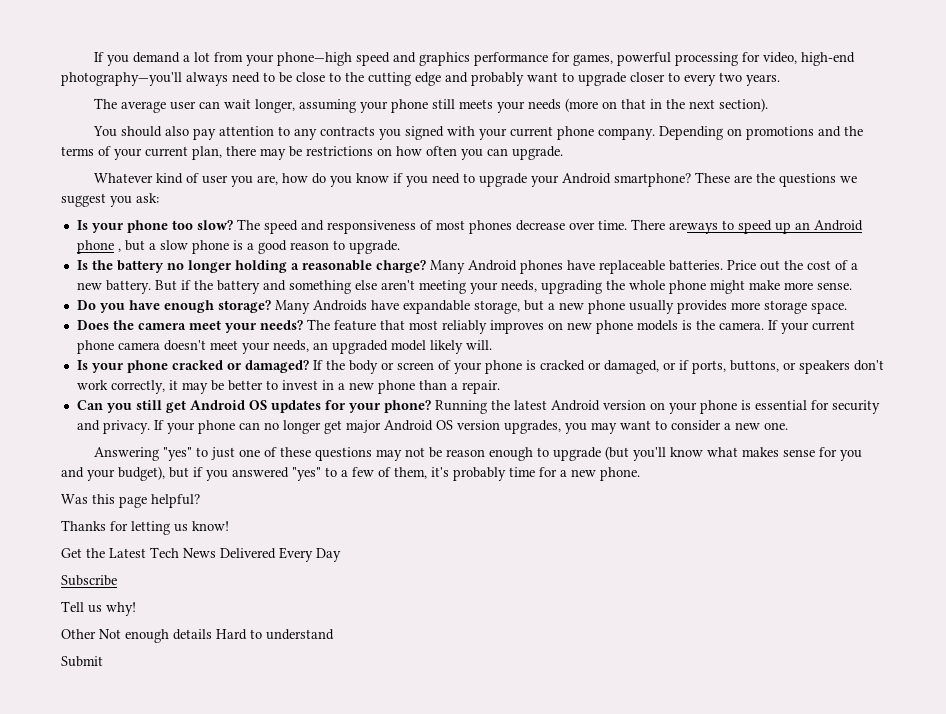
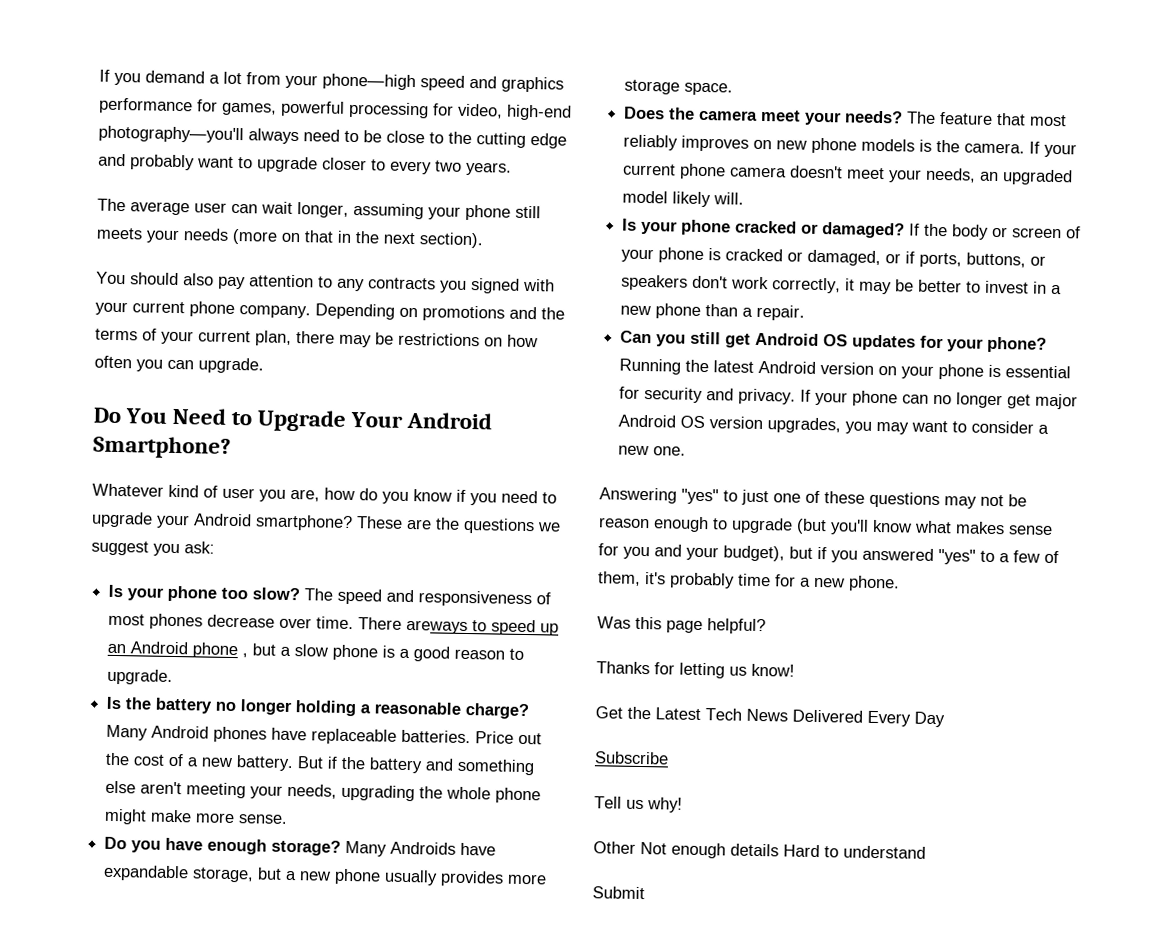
+ Do You Need to Upgrade Your Android Smartphone?

